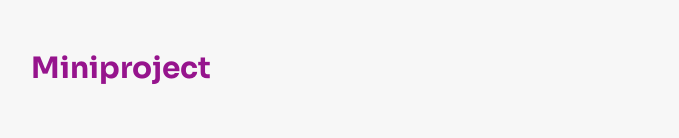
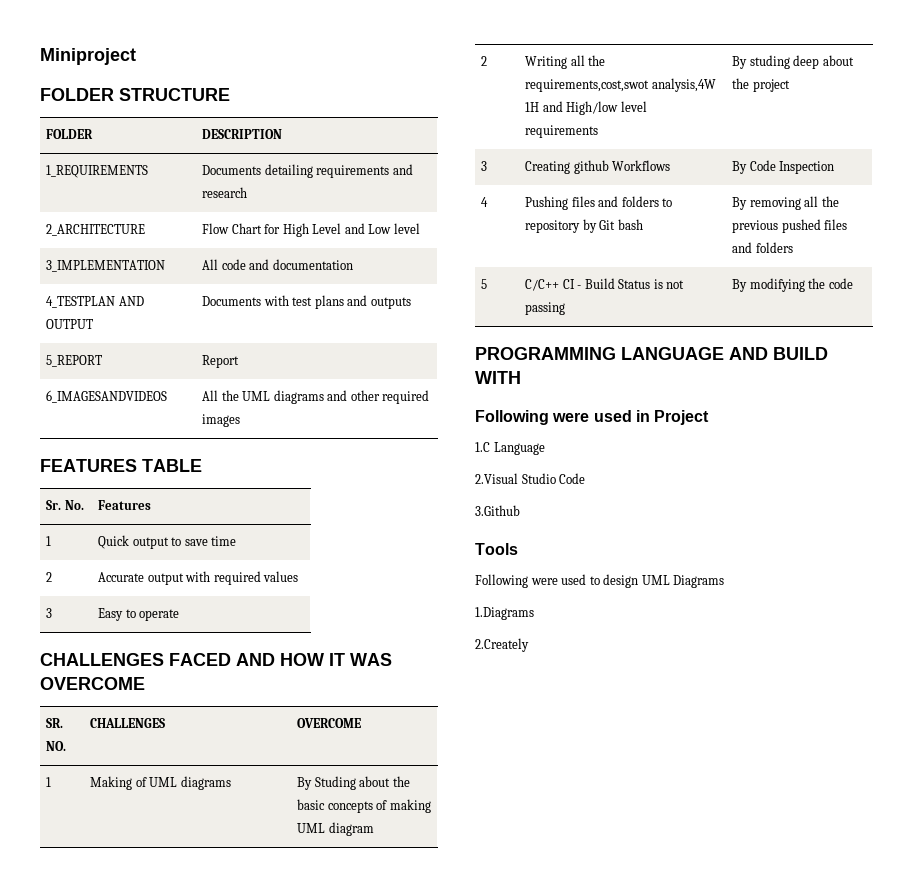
+ FOLDER STRUCTURE
+ FOLDER | DESCRIPTION
+ 1_REQUIREMENTS | Documents detailing requirements and research
+ 2_ARCHITECTURE | Flow Chart for High Level and Low level
+ 3_IMPLEMENTATION | All code and documentation
+ 4_TESTPLAN AND OUTPUT | Documents with test plans and outputs
+ 5_REPORT | Report
+ 6_IMAGESANDVIDEOS | All the UML diagrams and other required images
+ FEATURES TABLE
+ Sr. No. | Features
+ 1 | Quick output to save time
+ 2 | Accurate output with required values
+ 3 | Easy to operate
+ CHALLENGES FACED AND HOW IT WAS OVERCOME
+ SR. NO. | CHALLENGES | OVERCOME
+ 1 | Making of UML diagrams | By Studing about the basic concepts of making UML diagram
+ 2 | Writing all the requirements,cost,swot analysis,4W 1H and High/low level requirements | By studing deep about the project
+ 3 | Creating github Workflows | By Code Inspection
+ 4 | Pushing files and folders to repository by Git bash | By removing all the previous pushed files and folders
+ 5 | C/C++ CI - Build Status is not passing | By modifying the code
+ PROGRAMMING LANGUAGE AND BUILD WITH
+ Following were used in Project
+ 1.C Language
+ 2.Visual Studio Code
+ 3.Github
+ Tools
+ Following were used to design UML Diagrams
+ 1.Diagrams
+ 2.Creately

